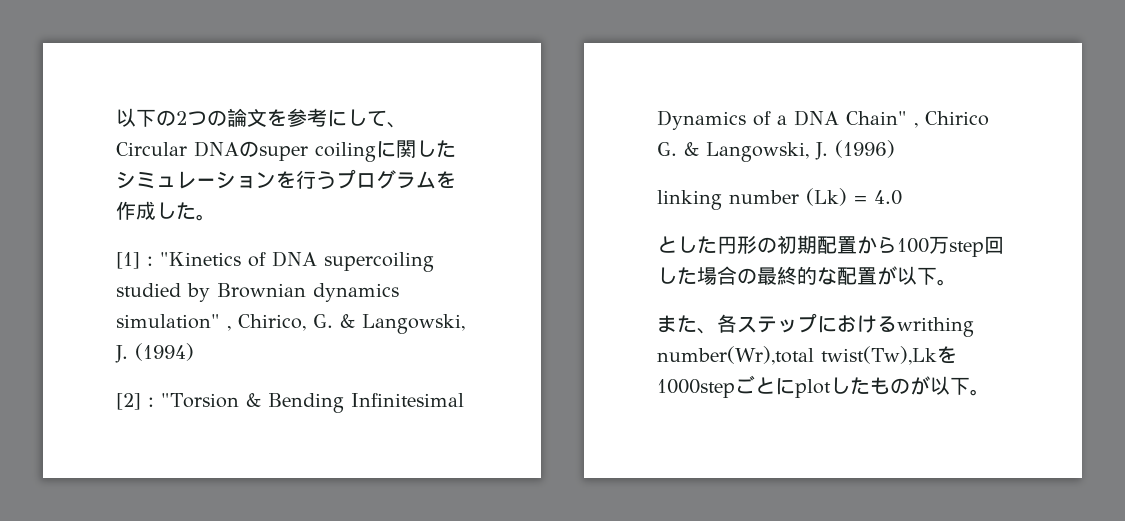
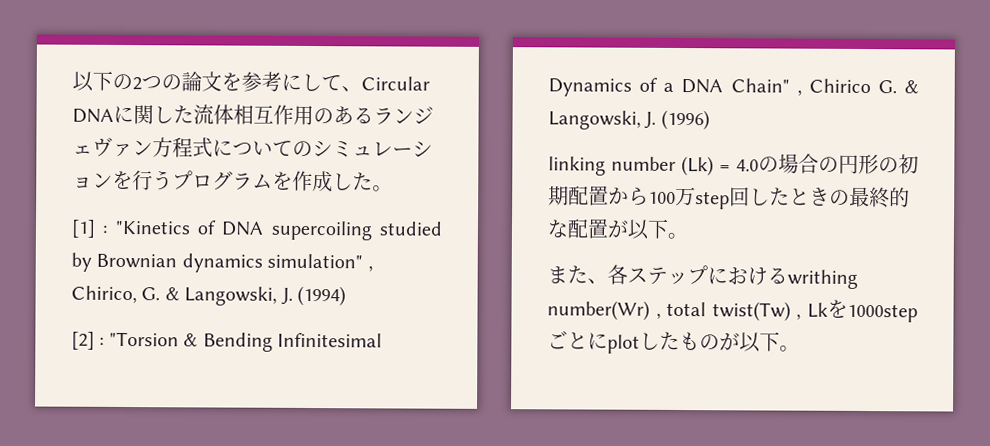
- 以下の2つの論文を参考にして、Circular DNAのsuper coilingに関したシミュレーションを行うプログラムを作成した。
+ 以下の2つの論文を参考にして、Circular DNAに関した流体相互作用のあるランジェヴァン方程式についてのシミュレーションを行うプログラムを作成した。
- linking number (Lk) = 4.0
- とした円形の初期配置から100万step回した場合の最終的な配置が以下。
+ linking number (Lk) = 4.0の場合の円形の初期配置から100万step回したときの最終的な配置が以下。
- また、各ステップにおけるwrithing number(Wr),total twist(Tw),Lkを1000stepごとにplotしたものが以下。
+ また、各ステップにおけるwrithing number(Wr) , total twist(Tw) , Lkを1000stepごとにplotしたものが以下。

